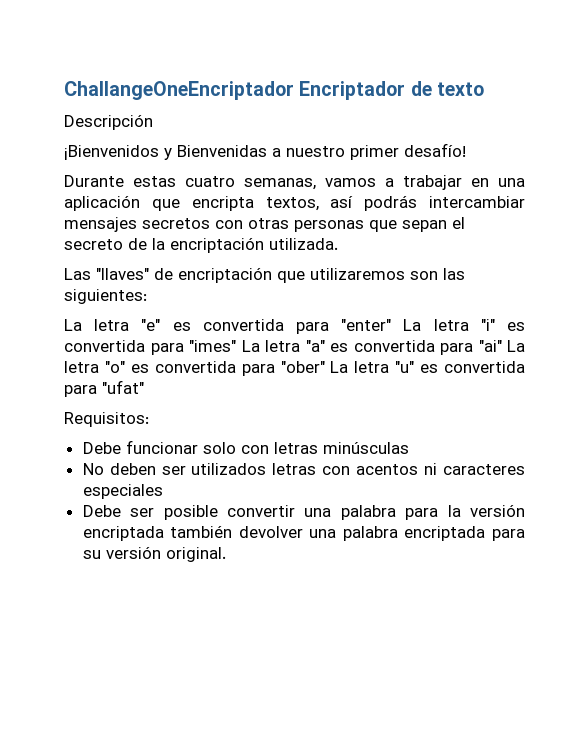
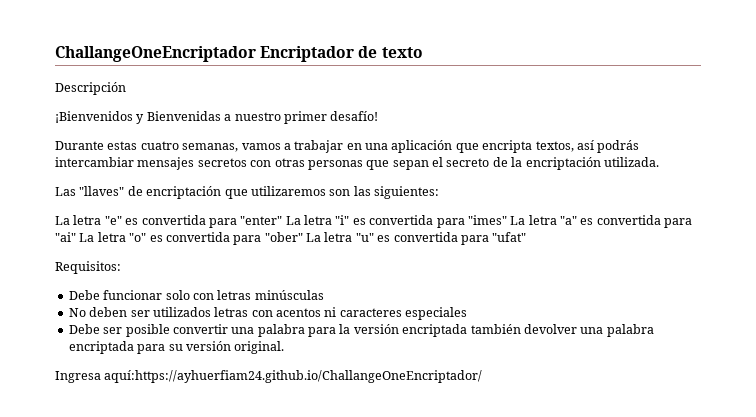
+ Ingresa aquí:https://ayhuerfiam24.github.io/ChallangeOneEncriptador/

